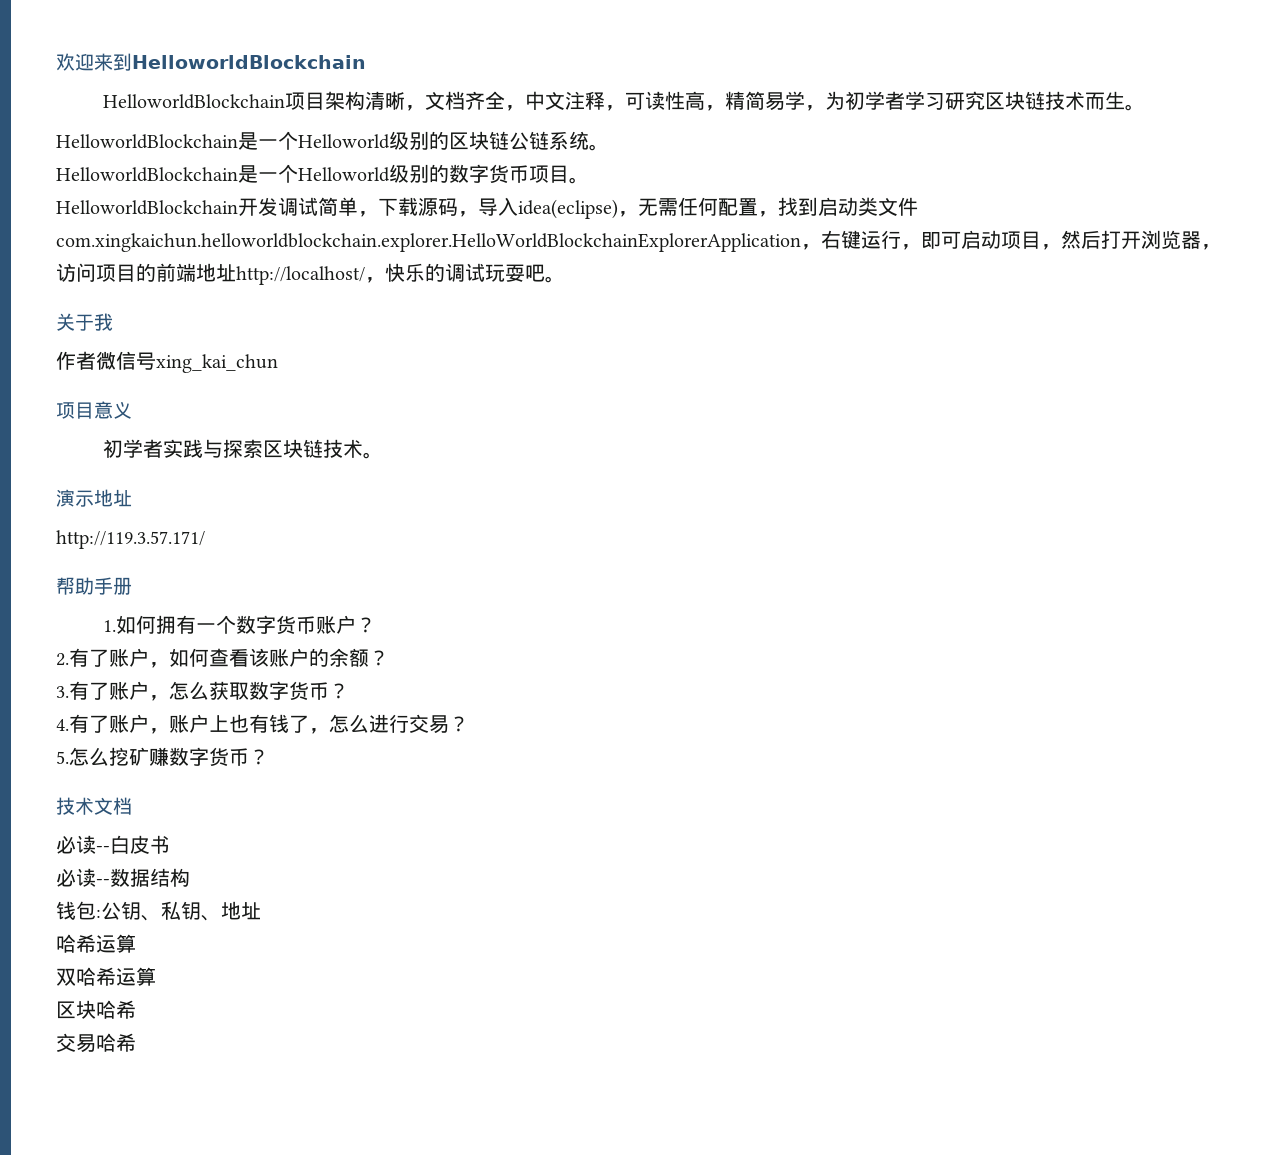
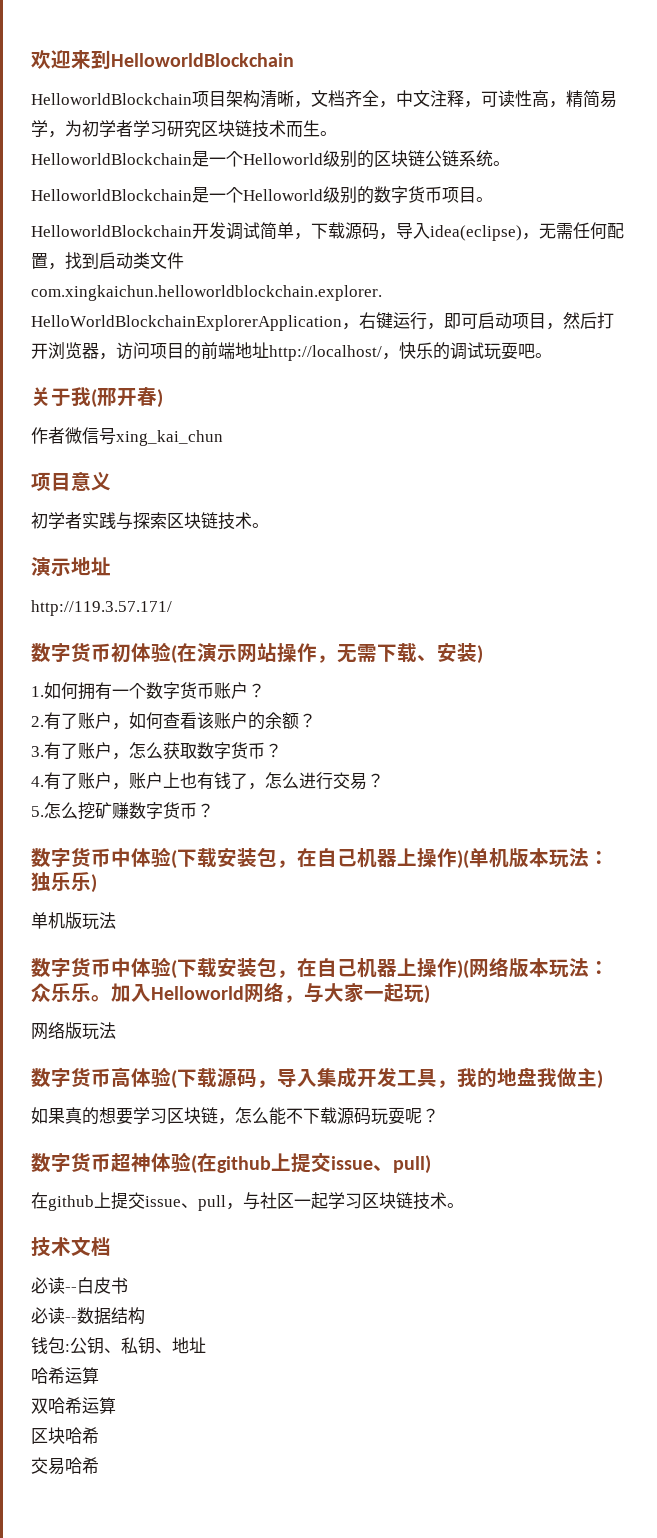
- 关于我
+ 关于我(邢开春)
- 帮助手册
+ 数字货币初体验(在演示网站操作，无需下载、安装)
+ 数字货币中体验(下载安装包，在自己机器上操作)(单机版本玩法：独乐乐)
+ 单机版玩法
+ 数字货币中体验(下载安装包，在自己机器上操作)(网络版本玩法：众乐乐。加入Helloworld网络，与大家一起玩)
+ 网络版玩法
+ 数字货币高体验(下载源码，导入集成开发工具，我的地盘我做主)
+ 如果真的想要学习区块链，怎么能不下载源码玩耍呢？
+ 数字货币超神体验(在github上提交issue、pull)
+ 在github上提交issue、pull，与社区一起学习区块链技术。

